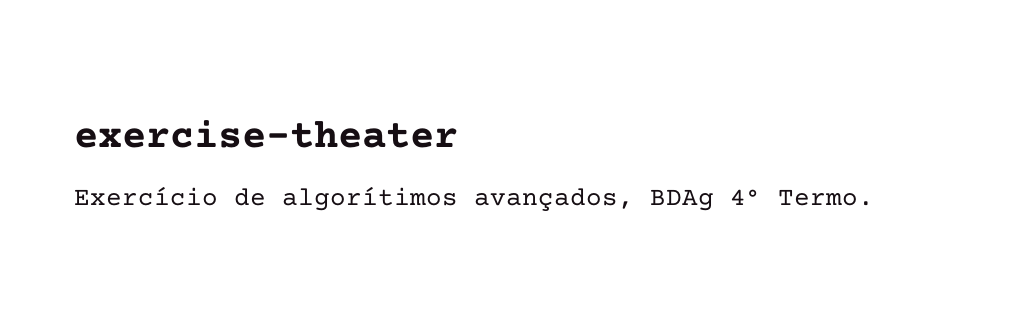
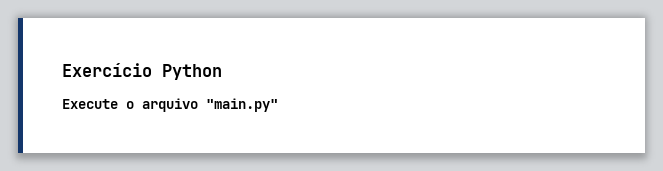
- exercise-theater
- Exercício de algorítimos avançados, BDAg 4° Termo.
+ Exercício Python
+ Execute o arquivo "main.py"

